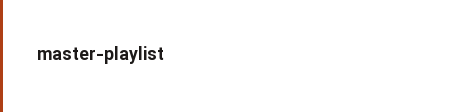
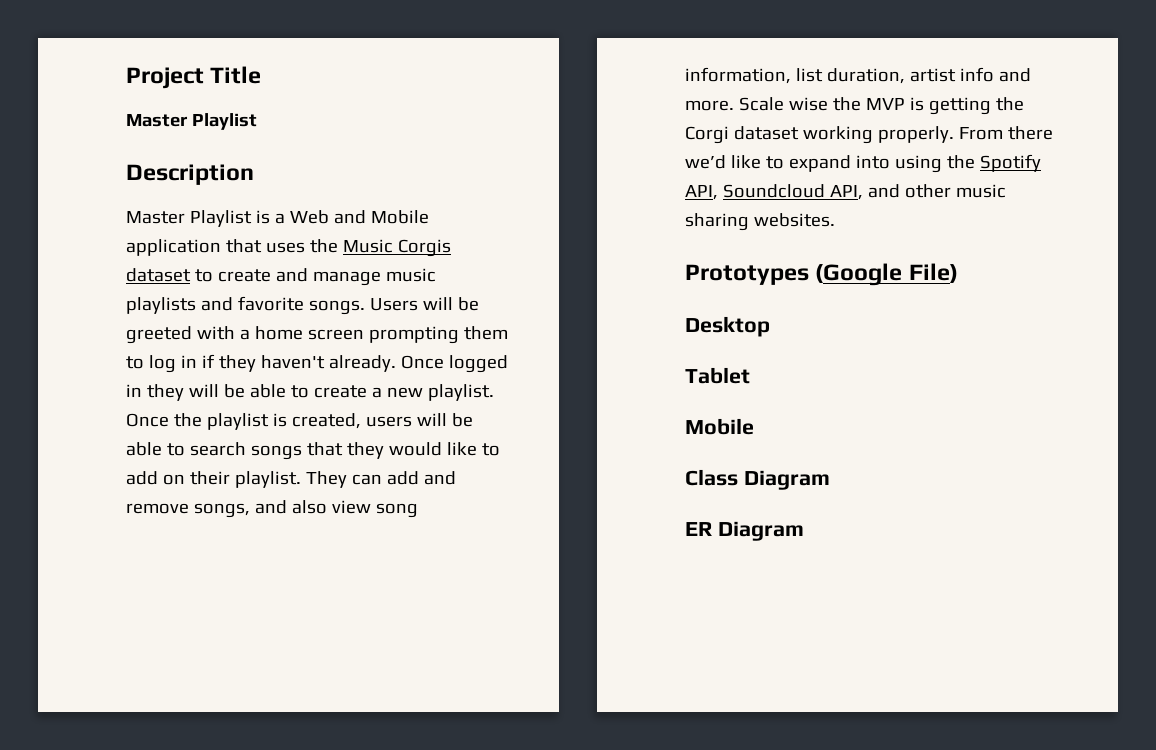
- master-playlist
+ Project Title
+ Master Playlist
+ Description
+ Master Playlist is a Web and Mobile application that uses the Music Corgis dataset to create and manage music playlists and favorite songs. Users will be greeted with a home screen prompting them to log in if they haven't already. Once logged in they will be able to create a new playlist. Once the playlist is created, users will be able to search songs that they would like to add on their playlist. They can add and remove songs, and also view song information, list duration, artist info and more. Scale wise the MVP is getting the Corgi dataset working properly. From there we’d like to expand into using the Spotify API, Soundcloud API, and other music sharing websites.
+ Prototypes (Google File)
+ Desktop
+ Tablet
+ Mobile
+ Class Diagram
+ ER Diagram

